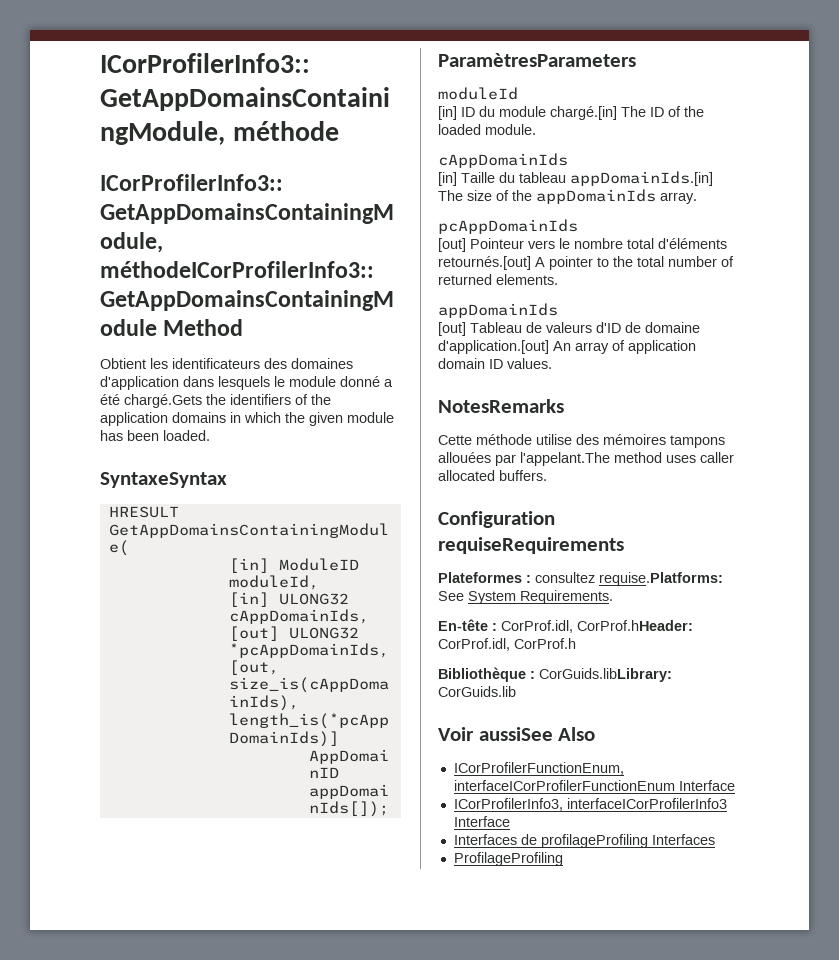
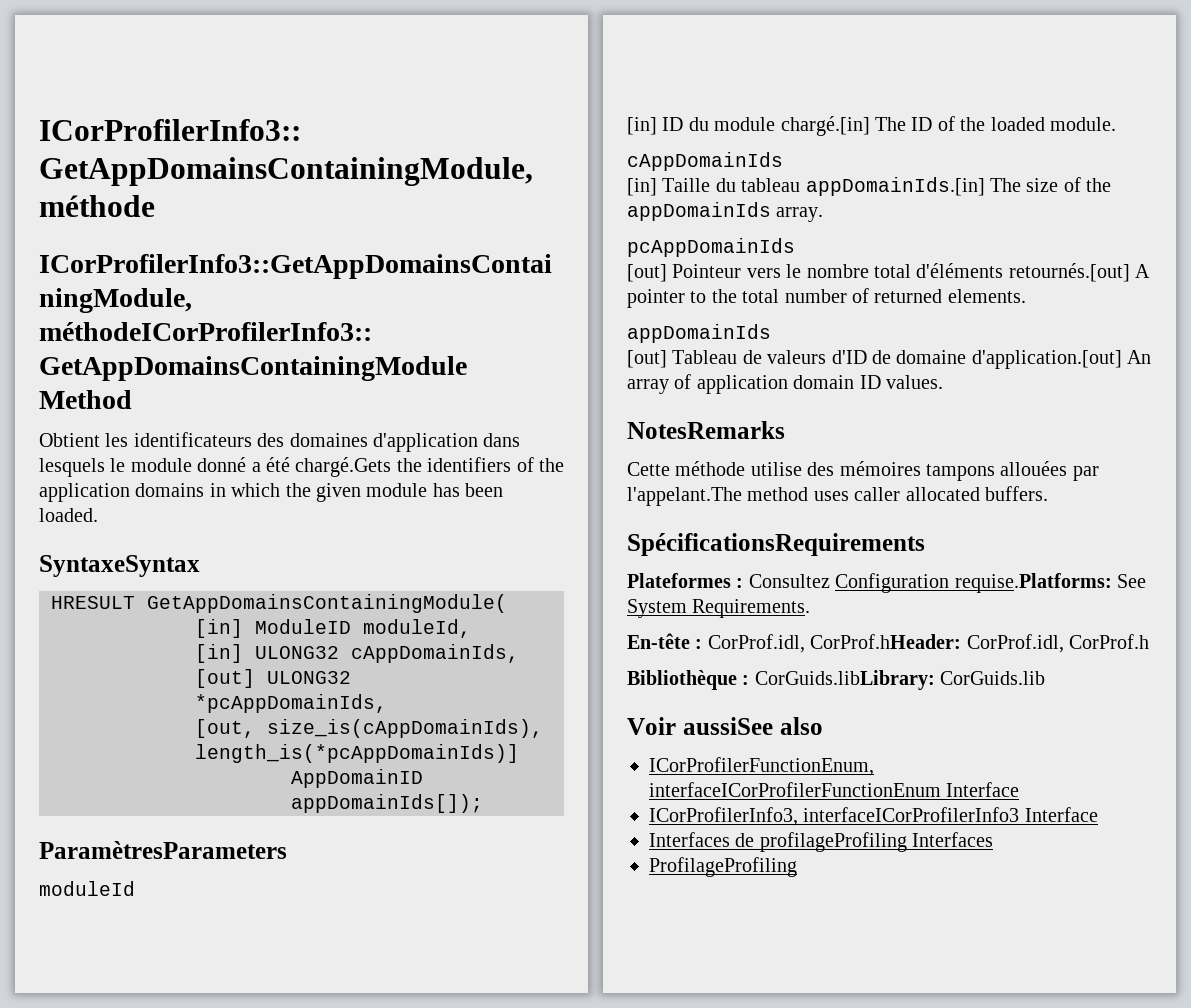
- Configuration requiseRequirements
+ SpécificationsRequirements
- Plateformes : consultez requise.Platforms: See System Requirements.
+ Plateformes : Consultez Configuration requise.Platforms: See System Requirements.
- Voir aussiSee Also
+ Voir aussiSee also

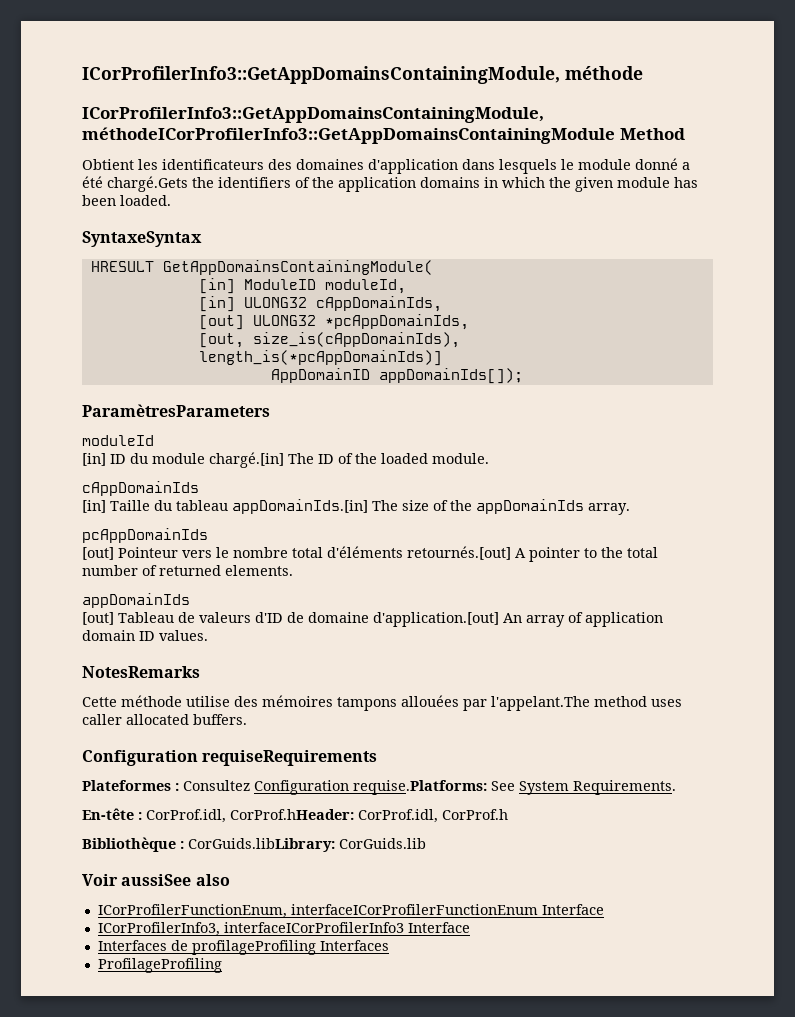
- SpécificationsRequirements
+ Configuration requiseRequirements

